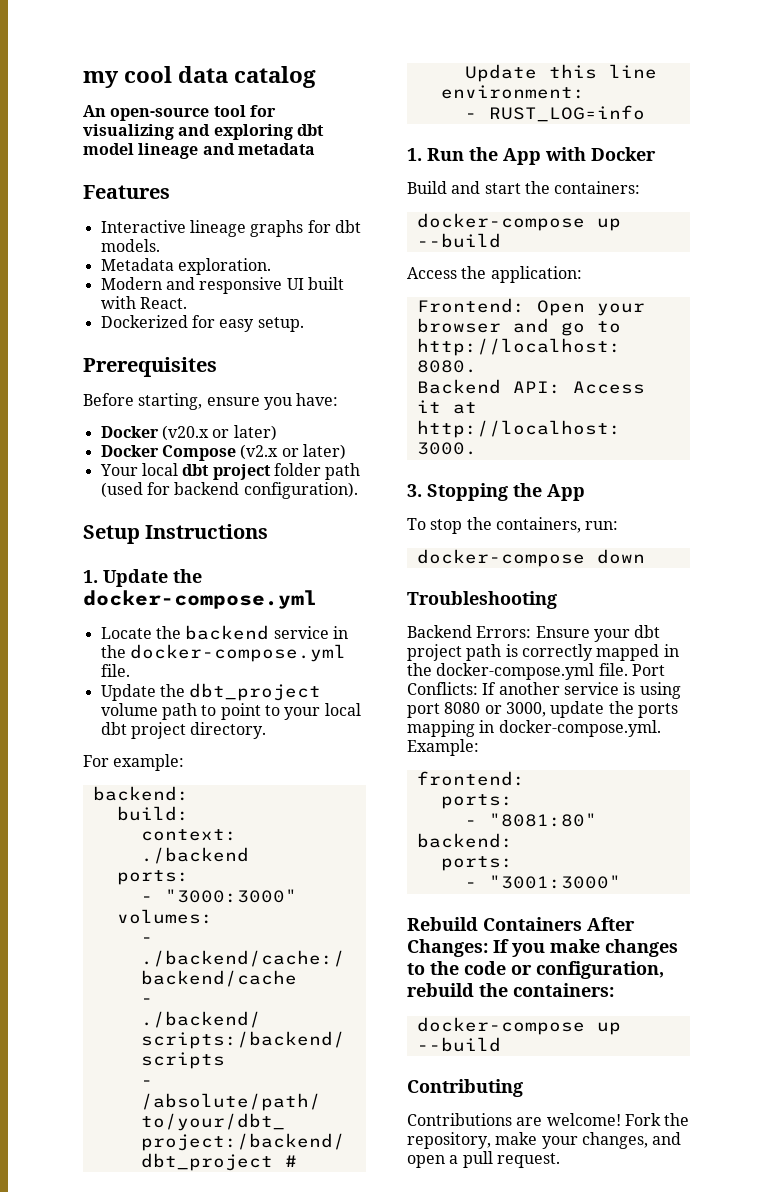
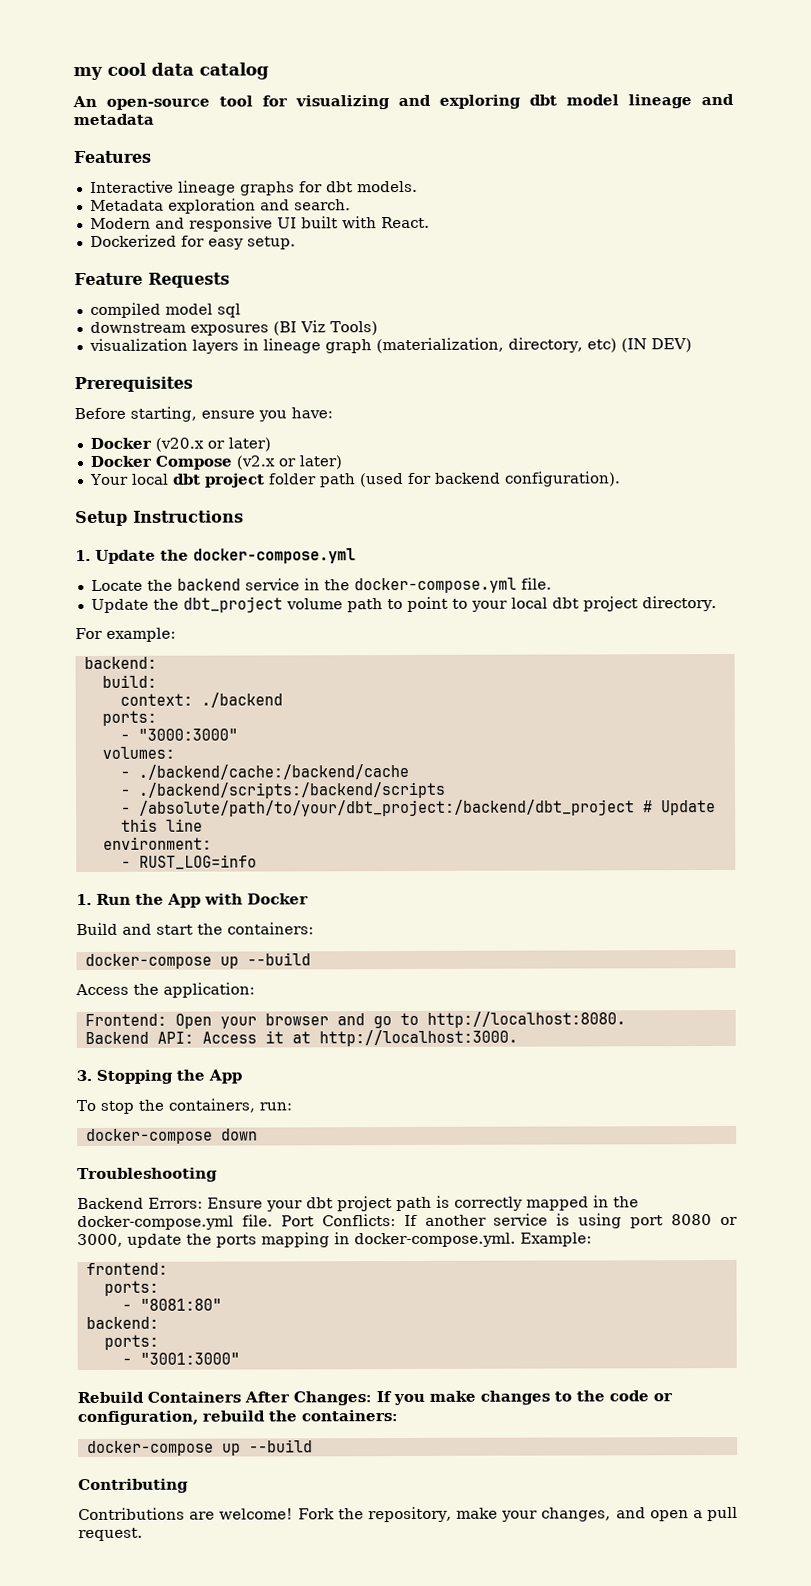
- Metadata exploration.
+ Metadata exploration and search.
+ Feature Requests
+ compiled model sql
+ downstream exposures (BI Viz Tools)
+ visualization layers in lineage graph (materialization, directory, etc) (IN DEV)

